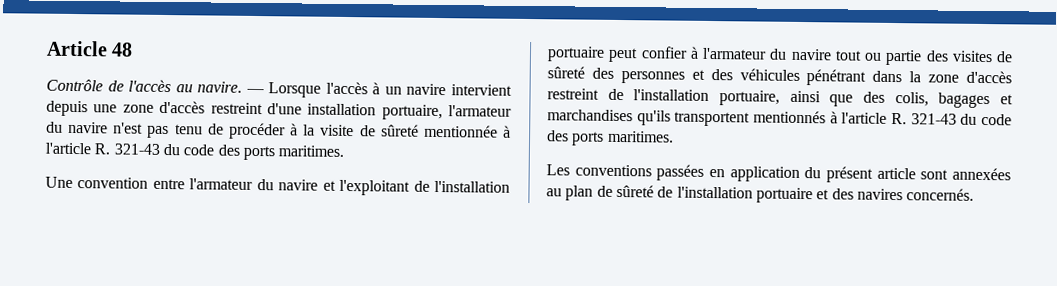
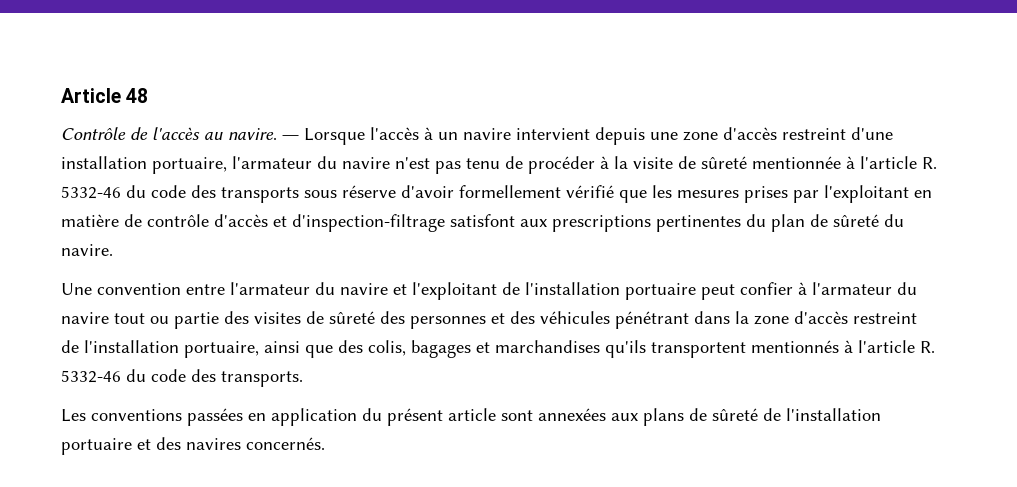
- ― Lorsque l'accès à un navire intervient depuis une zone d'accès restreint d'une installation portuaire, l'armateur du navire n'est pas tenu de procéder à la visite de sûreté mentionnée à l'article R. 321-43 du code des ports maritimes.
+ ― Lorsque l'accès à un navire intervient depuis une zone d'accès restreint d'une installation portuaire, l'armateur du navire n'est pas tenu de procéder à la visite de sûreté mentionnée à l'article R. 5332-46 du code des transports sous réserve d'avoir formellement vérifié que les mesures prises par l'exploitant en matière de contrôle d'accès et d'inspection-filtrage satisfont aux prescriptions pertinentes du plan de sûreté du navire.
- Une convention entre l'armateur du navire et l'exploitant de l'installation portuaire peut confier à l'armateur du navire tout ou partie des visites de sûreté des personnes et des véhicules pénétrant dans la zone d'accès restreint de l'installation portuaire, ainsi que des colis, bagages et marchandises qu'ils transportent mentionnés à l'article R. 321-43 du code des ports maritimes.
+ Une convention entre l'armateur du navire et l'exploitant de l'installation portuaire peut confier à l'armateur du navire tout ou partie des visites de sûreté des personnes et des véhicules pénétrant dans la zone d'accès restreint de l'installation portuaire, ainsi que des colis, bagages et marchandises qu'ils transportent mentionnés à l'article R. 5332-46 du code des transports.
- Les conventions passées en application du présent article sont annexées au plan de sûreté de l'installation portuaire et des navires concernés.
+ Les conventions passées en application du présent article sont annexées aux plans de sûreté de l'installation portuaire et des navires concernés.

